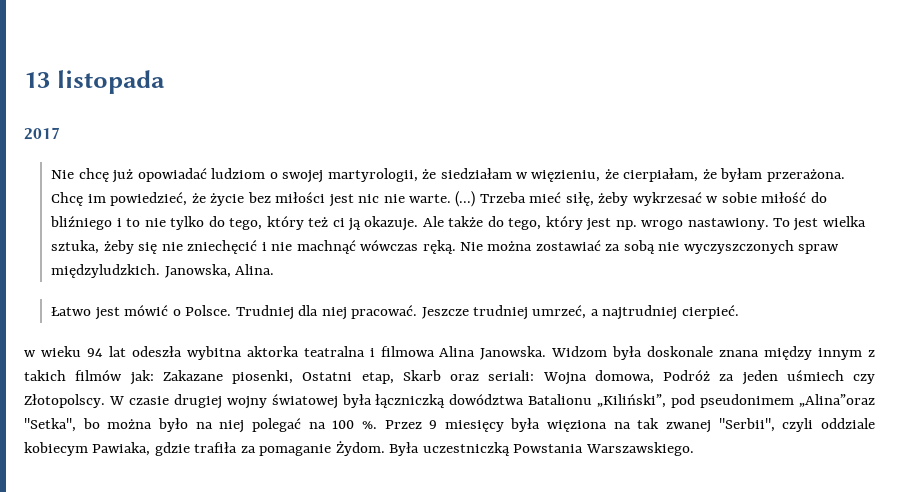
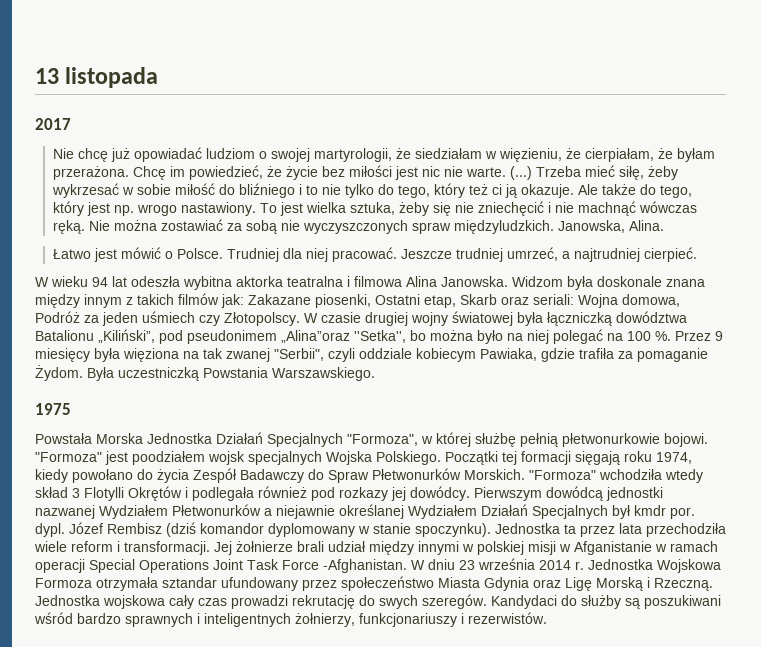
- w wieku 94 lat odeszła wybitna aktorka teatralna i filmowa Alina Janowska.
+ W wieku 94 lat odeszła wybitna aktorka teatralna i filmowa Alina Janowska.
+ 1975
+ Powstała Morska Jednostka Działań Specjalnych "Formoza", w której służbę pełnią płetwonurkowie bojowi. "Formoza" jest poodziałem wojsk specjalnych Wojska Polskiego. Początki tej formacji sięgają roku 1974, kiedy powołano do życia Zespół Badawczy do Spraw Płetwonurków Morskich. "Formoza" wchodziła wtedy skład 3 Flotylli Okrętów i podlegała również pod rozkazy jej dowódcy. Pierwszym dowódcą jednostki nazwanej Wydziałem Płetwonurków a niejawnie określanej Wydziałem Działań Specjalnych był kmdr por. dypl. Józef Rembisz (dziś komandor dyplomowany w stanie spoczynku). Jednostka ta przez lata przechodziła wiele reform i transformacji. Jej żołnierze brali udział między innymi w polskiej misji w Afganistanie w ramach operacji Special Operations Joint Task Force -Afghanistan. W dniu 23 września 2014 r. Jednostka Wojskowa Formoza otrzymała sztandar ufundowany przez społeczeństwo Miasta Gdynia oraz Ligę Morską i Rzeczną. Jednostka wojskowa cały czas prowadzi rekrutację do swych szeregów. Kandydaci do służby są poszukiwani wśród bardzo sprawnych i inteligentnych żołnierzy, funkcjonariuszy i rezerwistów.

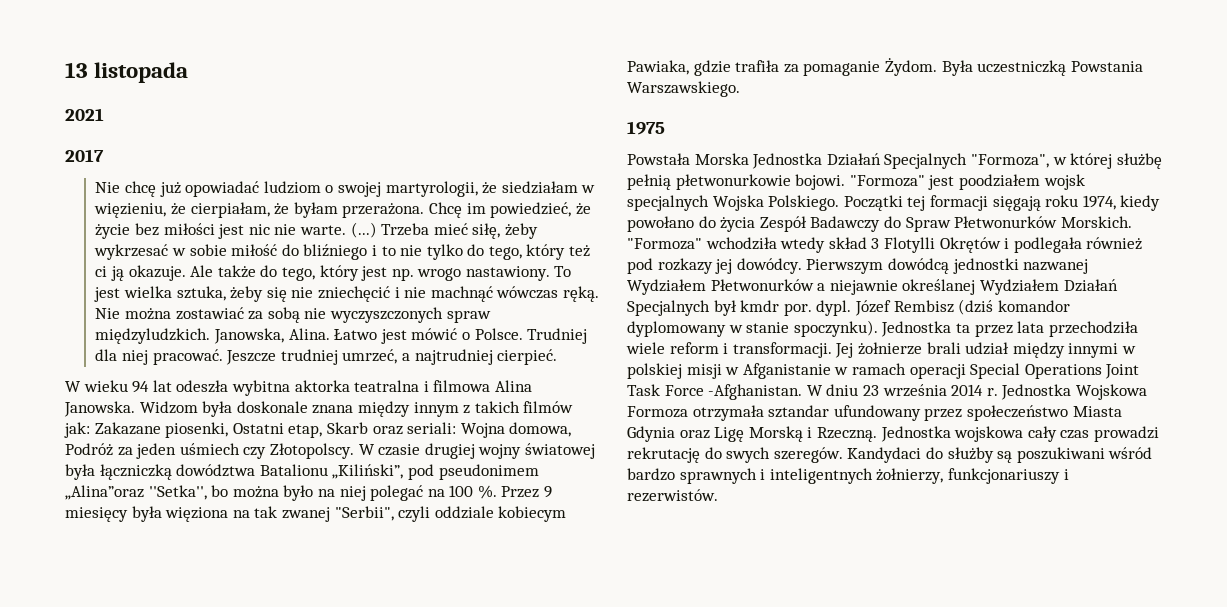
+ 2021
- Janowska, Alina.
- Łatwo jest mówić o Polsce.
+ Janowska, Alina. Łatwo jest mówić o Polsce.

